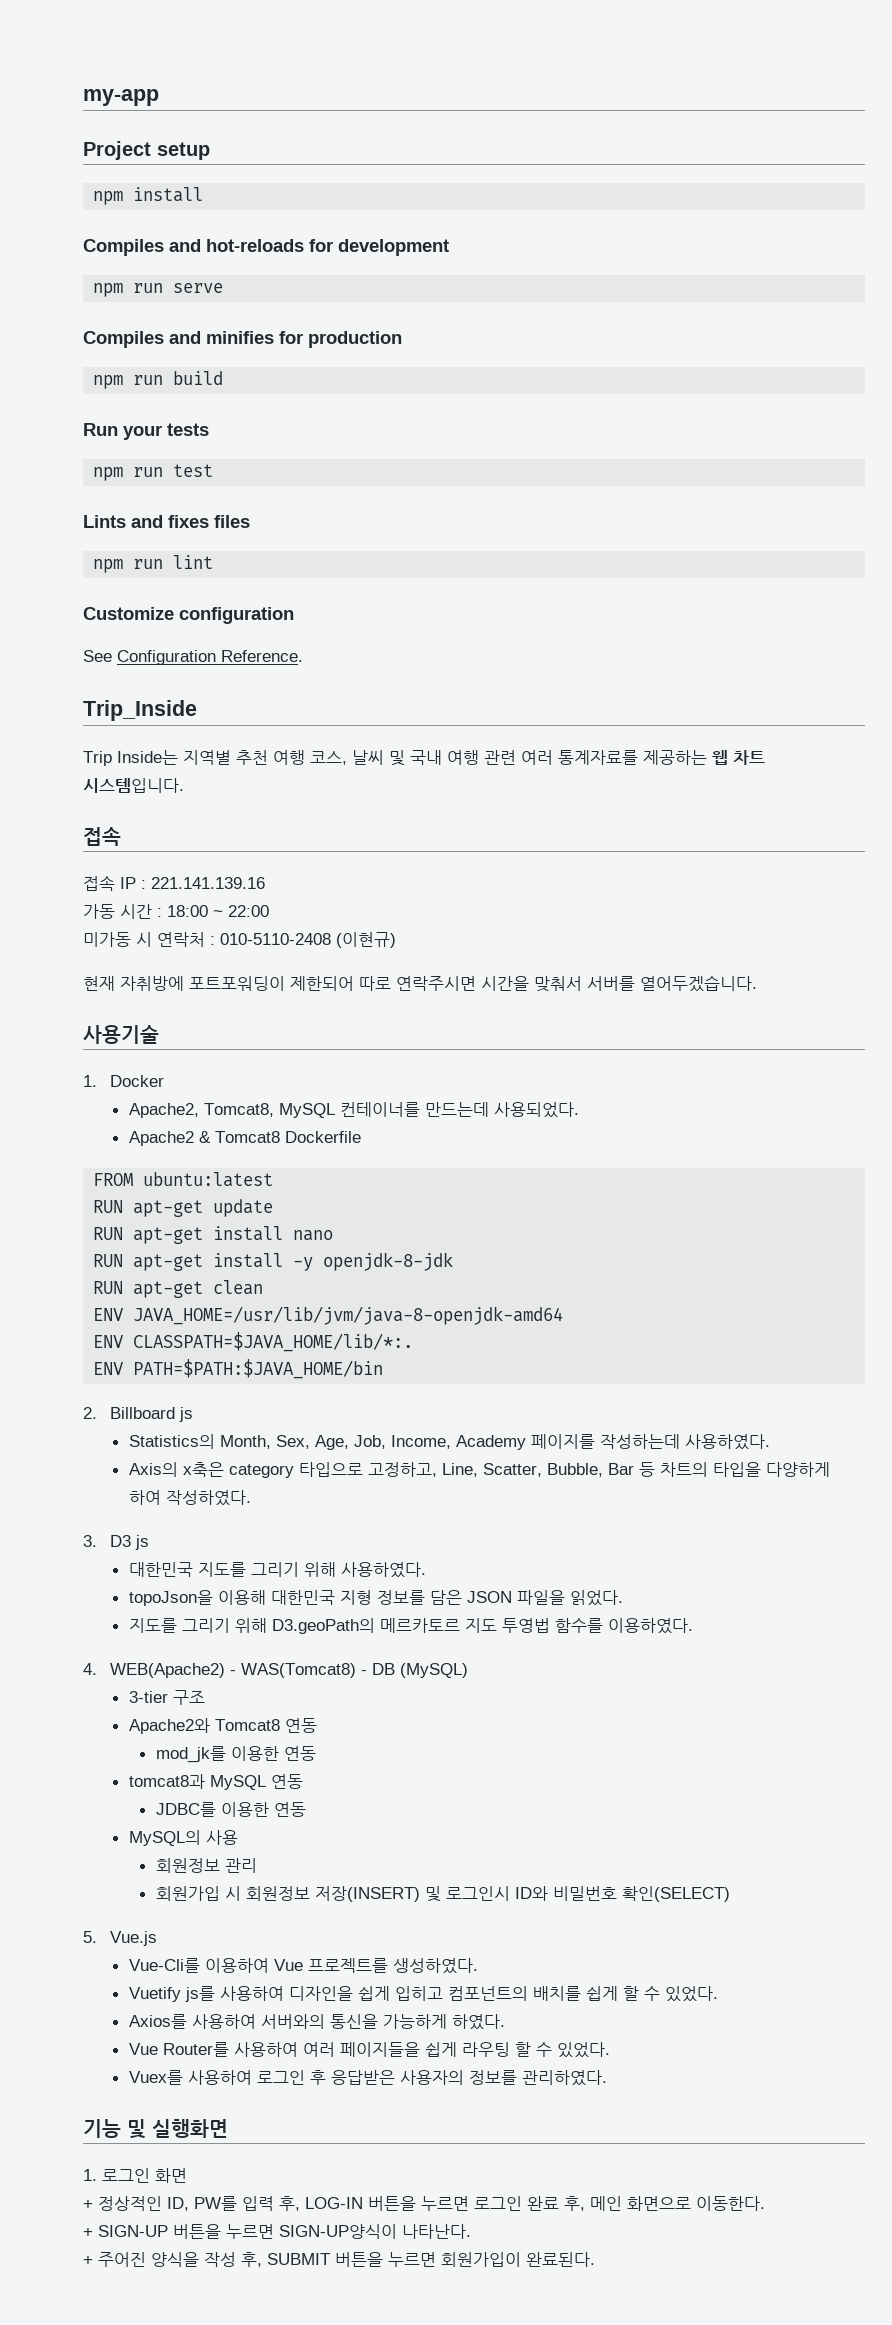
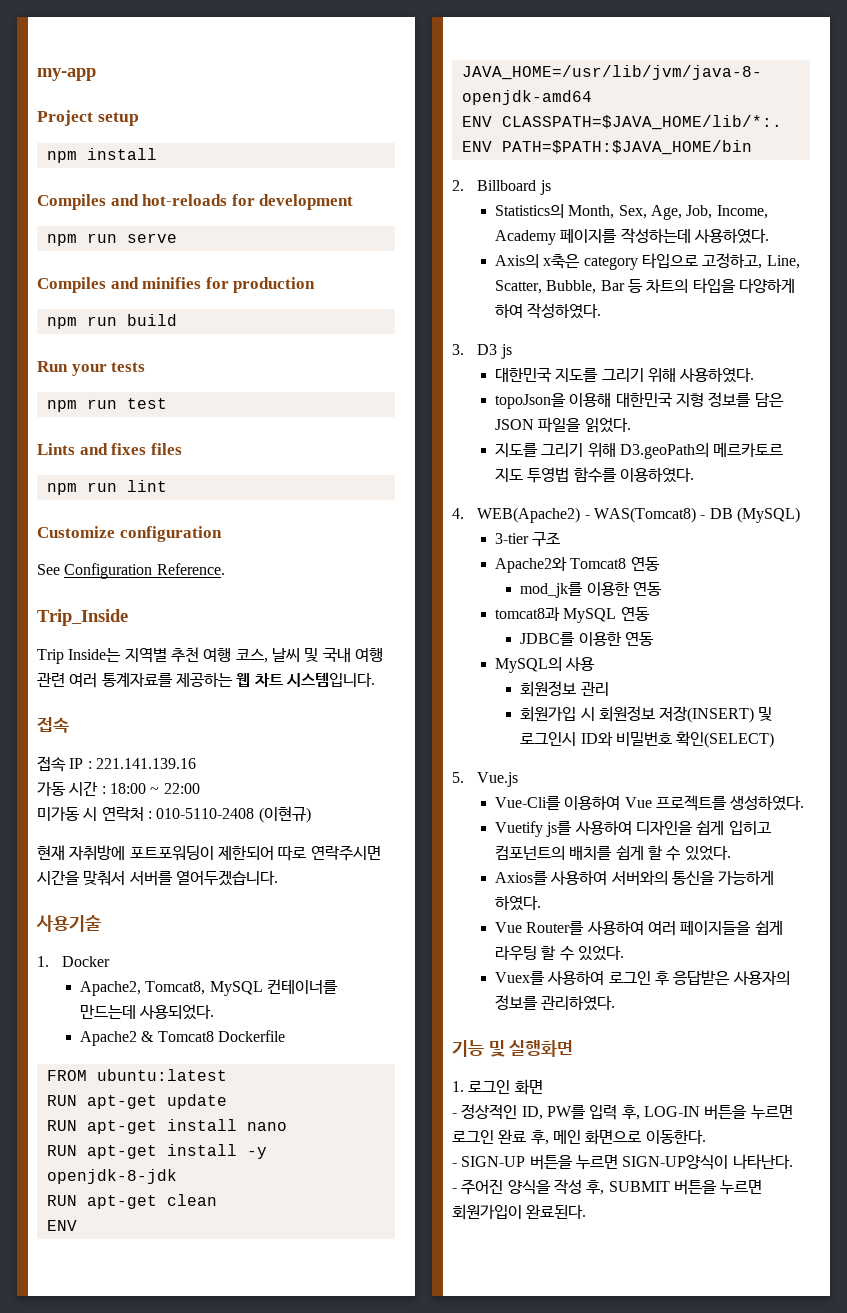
- + 정상적인 ID, PW를 입력 후, LOG-IN 버튼을 누르면 로그인 완료 후, 메인 화면으로 이동한다.
+ - 정상적인 ID, PW를 입력 후, LOG-IN 버튼을 누르면 로그인 완료 후, 메인 화면으로 이동한다.
- + SIGN-UP 버튼을 누르면 SIGN-UP양식이 나타난다.
+ - SIGN-UP 버튼을 누르면 SIGN-UP양식이 나타난다.
- + 주어진 양식을 작성 후, SUBMIT 버튼을 누르면 회원가입이 완료된다.
+ - 주어진 양식을 작성 후, SUBMIT 버튼을 누르면 회원가입이 완료된다.

